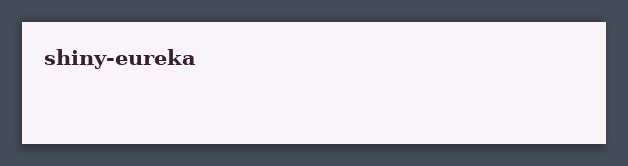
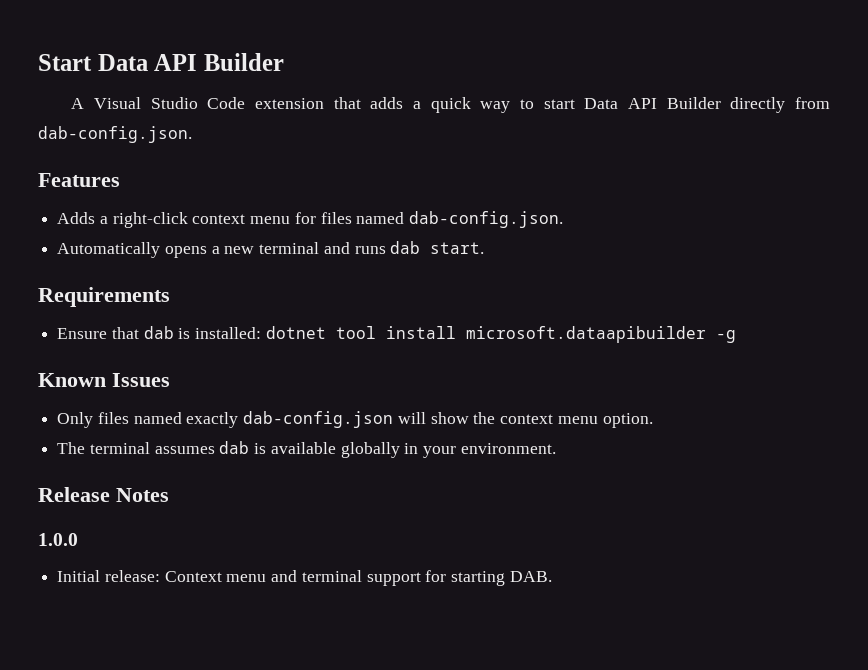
- shiny-eureka
+ Start Data API Builder
+ A Visual Studio Code extension that adds a quick way to start Data API Builder directly from dab-config.json.
+ Features
+ Adds a right-click context menu for files named dab-config.json.
+ Automatically opens a new terminal and runs dab start.
+ Requirements
+ Ensure that dab is installed: dotnet tool install microsoft.dataapibuilder -g
+ Known Issues
+ Only files named exactly dab-config.json will show the context menu option.
+ The terminal assumes dab is available globally in your environment.
+ Release Notes
+ 1.0.0
+ Initial release: Context menu and terminal support for starting DAB.

